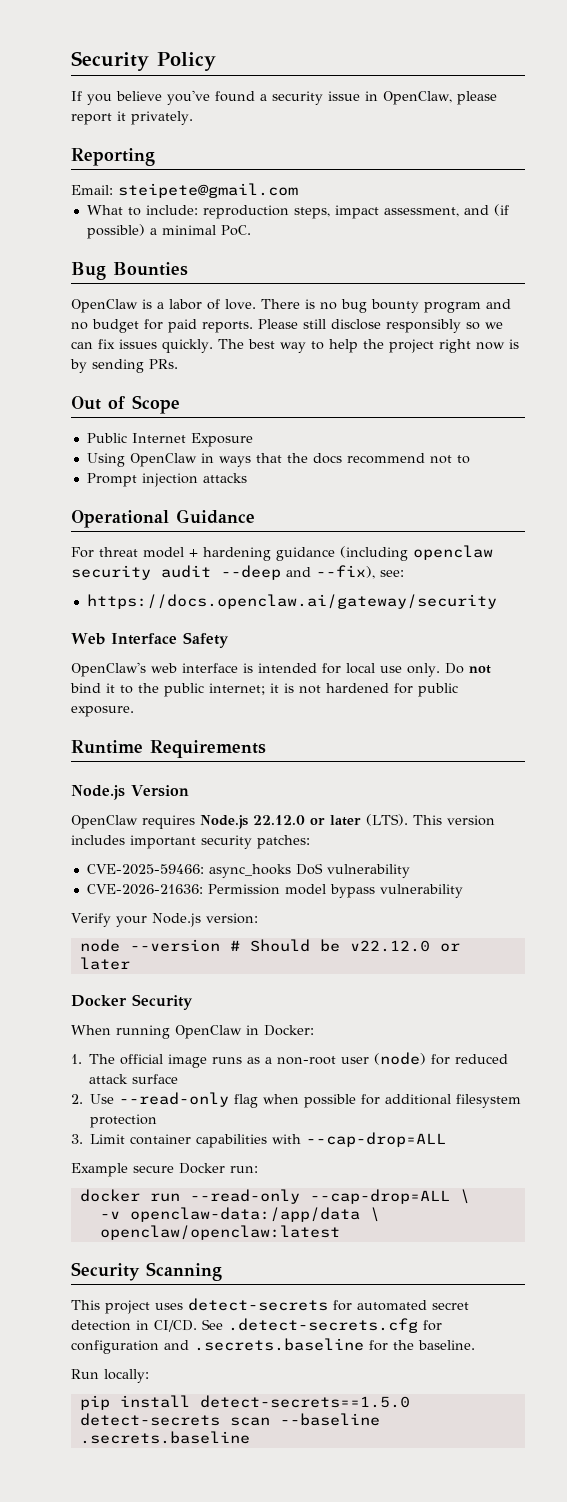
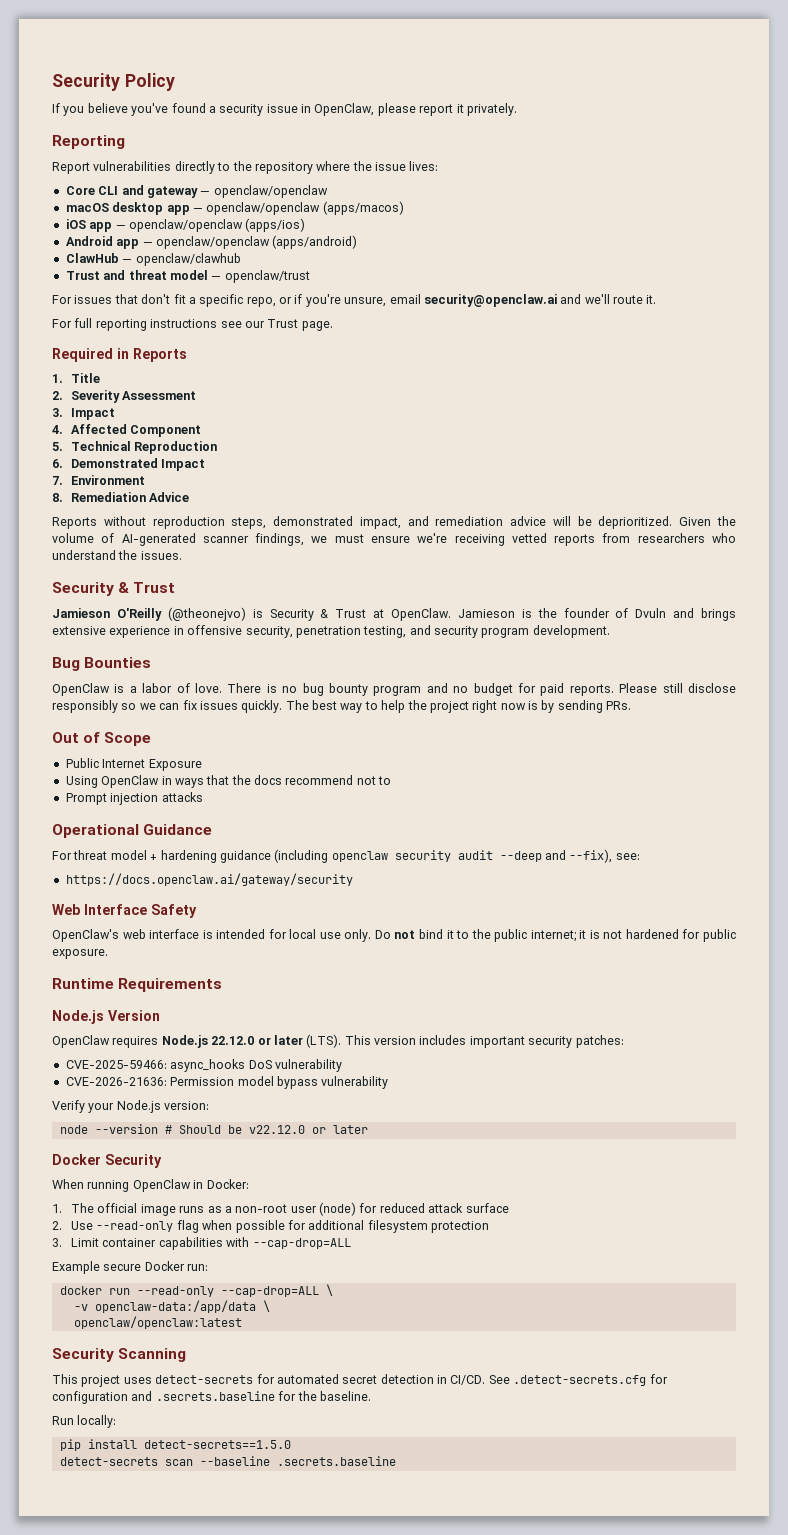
- Email: steipete@gmail.com
- What to include: reproduction steps, impact assessment, and (if possible) a minimal PoC.
+ Report vulnerabilities directly to the repository where the issue lives:
+ Core CLI and gateway — openclaw/openclaw
+ macOS desktop app — openclaw/openclaw (apps/macos)
+ iOS app — openclaw/openclaw (apps/ios)
+ Android app — openclaw/openclaw (apps/android)
+ ClawHub — openclaw/clawhub
+ Trust and threat model — openclaw/trust
+ For issues that don't fit a specific repo, or if you're unsure, email security@openclaw.ai and we'll route it.
+ For full reporting instructions see our Trust page.
+ Required in Reports
+ 1. Title
+ 2. Severity Assessment
+ 3. Impact
+ 4. Affected Component
+ 5. Technical Reproduction
+ 6. Demonstrated Impact
+ 7. Environment
+ 8. Remediation Advice
+ Reports without reproduction steps, demonstrated impact, and remediation advice will be deprioritized. Given the volume of AI-generated scanner findings, we must ensure we're receiving vetted reports from researchers who understand the issues.
+ Security & Trust
+ Jamieson O'Reilly (@theonejvo) is Security & Trust at OpenClaw. Jamieson is the founder of Dvuln and brings extensive experience in offensive security, penetration testing, and security program development.

